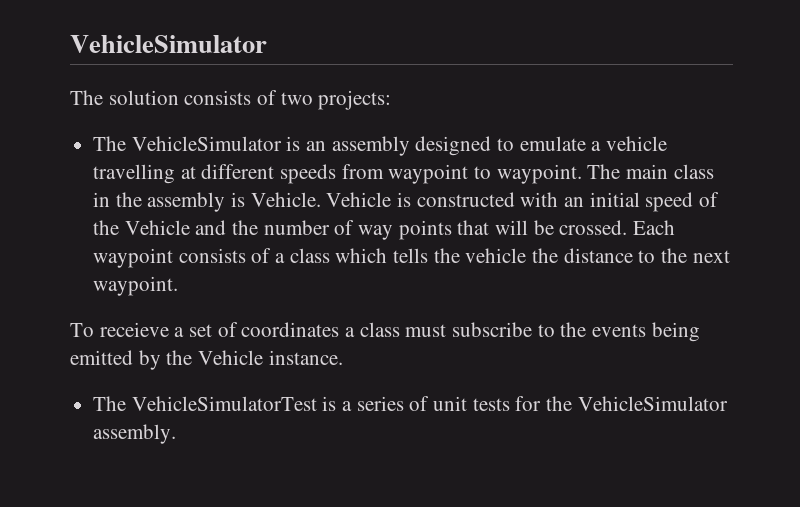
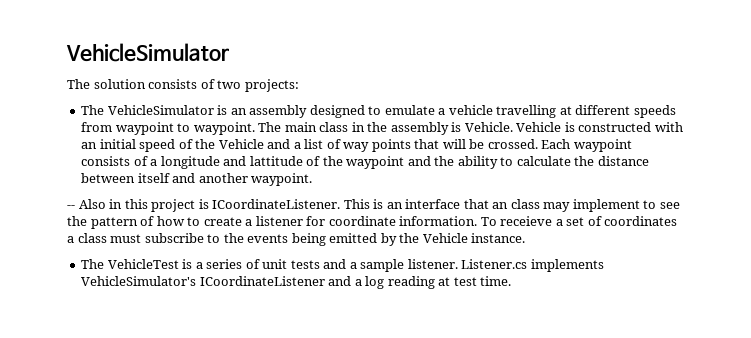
- Vehicle is constructed with an initial speed of the Vehicle and the number of way points that will be crossed.
+ Vehicle is constructed with an initial speed of the Vehicle and a list of way points that will be crossed.
- Each waypoint consists of a class which tells the vehicle the distance to the next waypoint.
- To receieve a set of coordinates a class must subscribe to the events being emitted by the Vehicle instance.
+ Each waypoint consists of a longitude and lattitude of the waypoint and the ability to calculate the distance between itself and another waypoint.
+ -- Also in this project is ICoordinateListener. This is an interface that an class may implement to see the pattern of how to create a listener for coordinate information. To receieve a set of coordinates a class must subscribe to the events being emitted by the Vehicle instance.
- The VehicleSimulatorTest is a series of unit tests for the VehicleSimulator assembly.
+ The VehicleTest is a series of unit tests and a sample listener. Listener.cs implements VehicleSimulator's ICoordinateListener and a log reading at test time.

